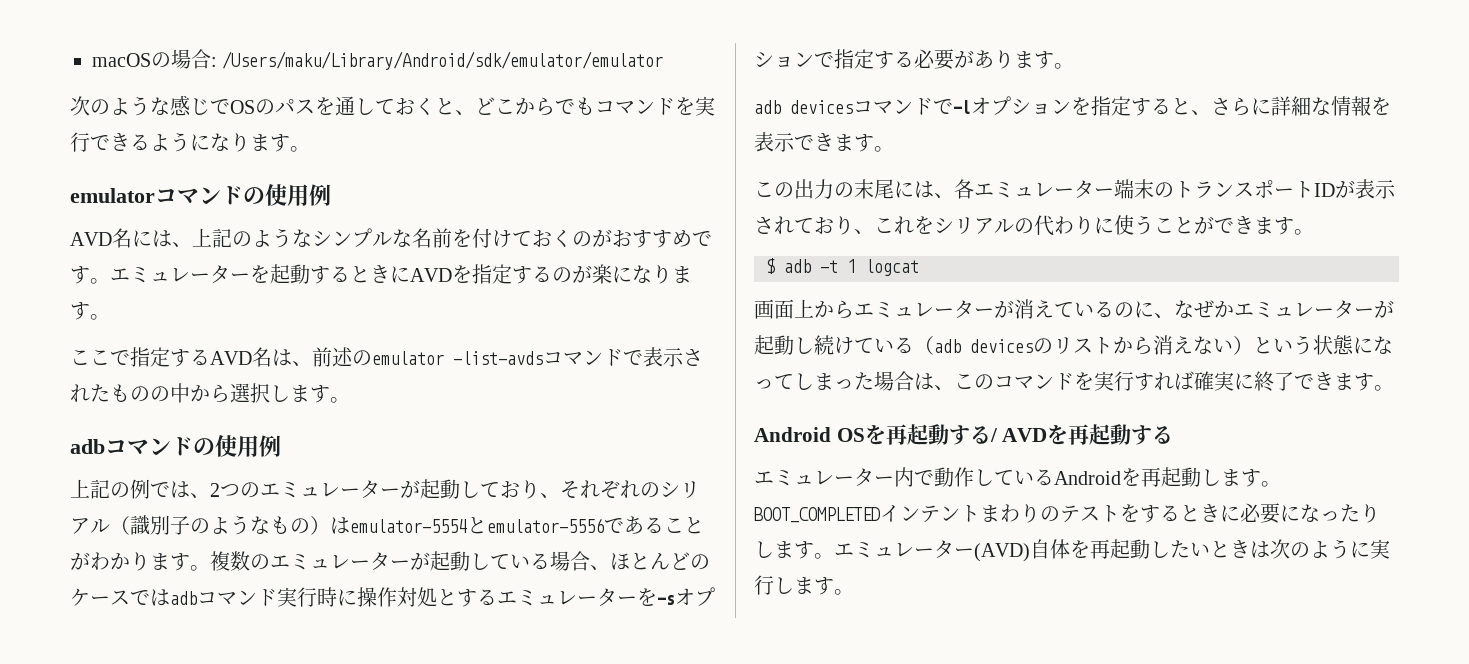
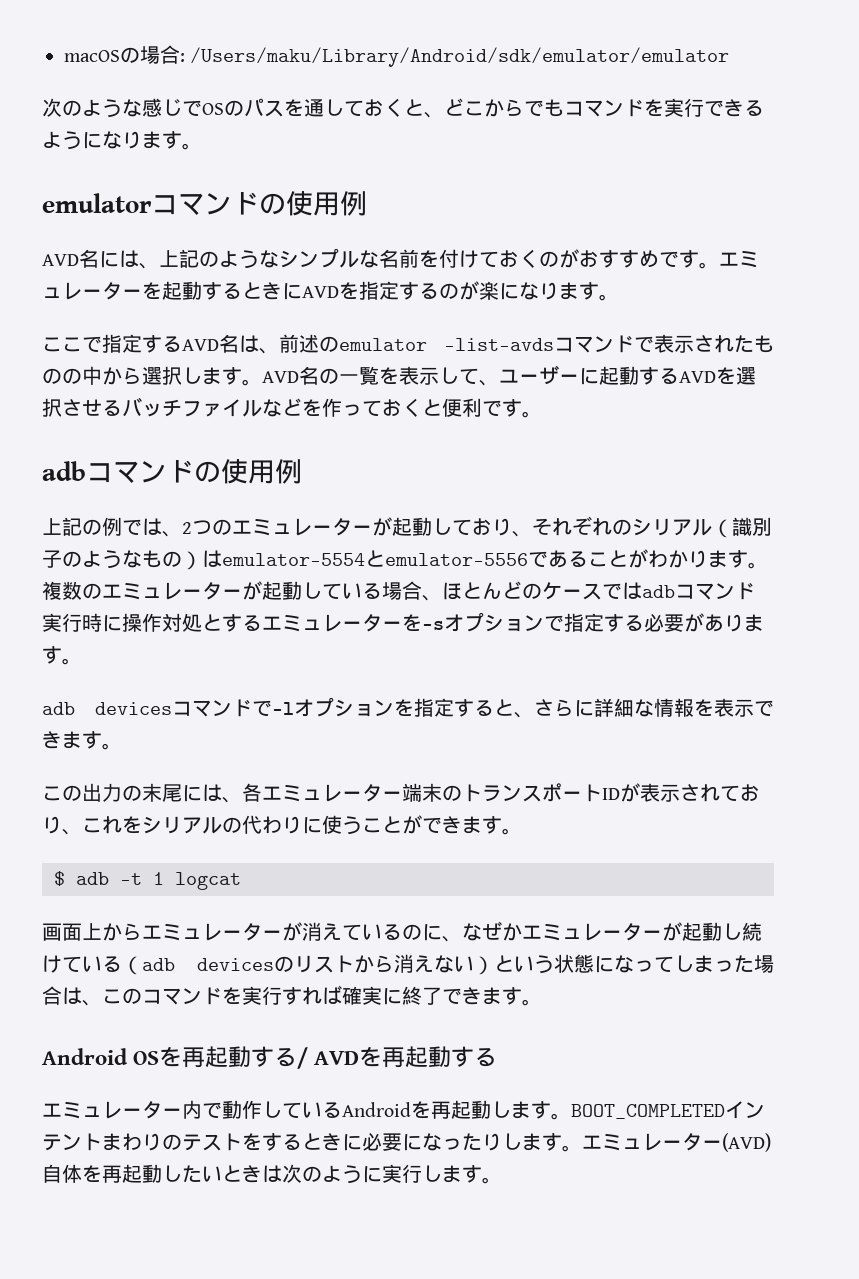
+ AVD名の一覧を表示して、ユーザーに起動するAVDを選択させるバッチファイルなどを作っておくと便利です。

